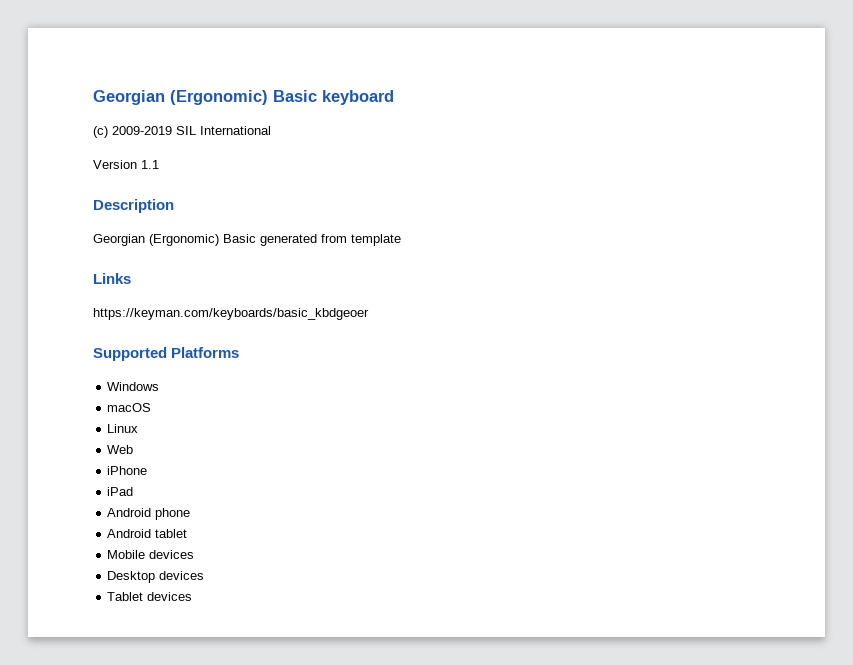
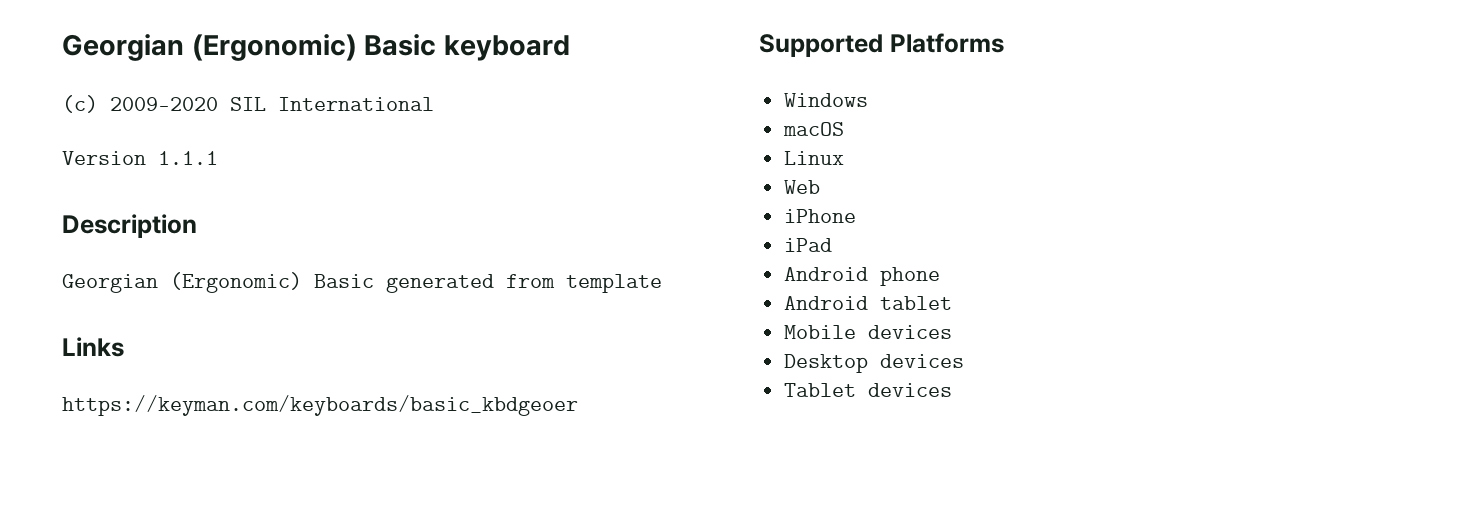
- (c) 2009-2019 SIL International
+ (c) 2009-2020 SIL International
- Version 1.1
+ Version 1.1.1

